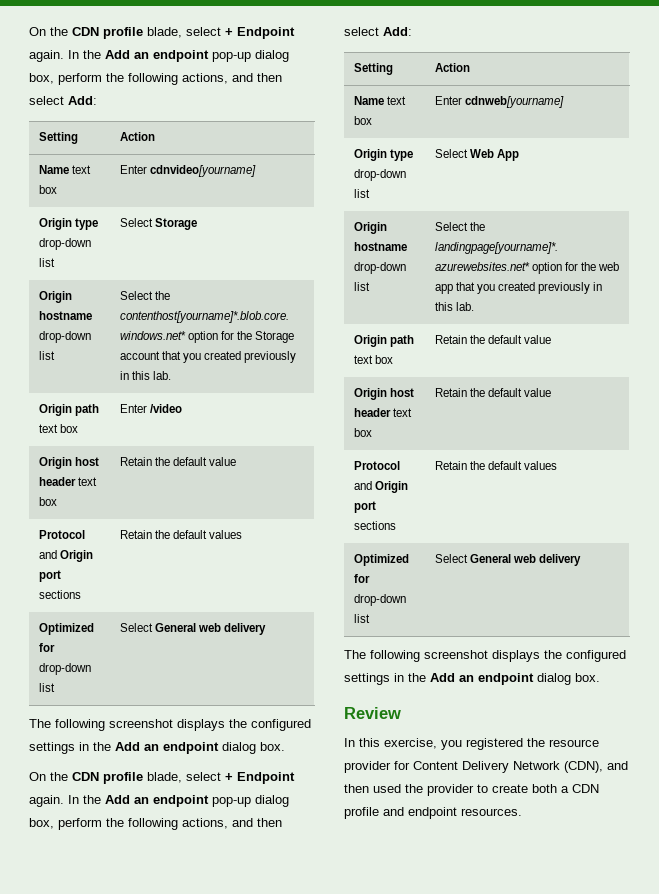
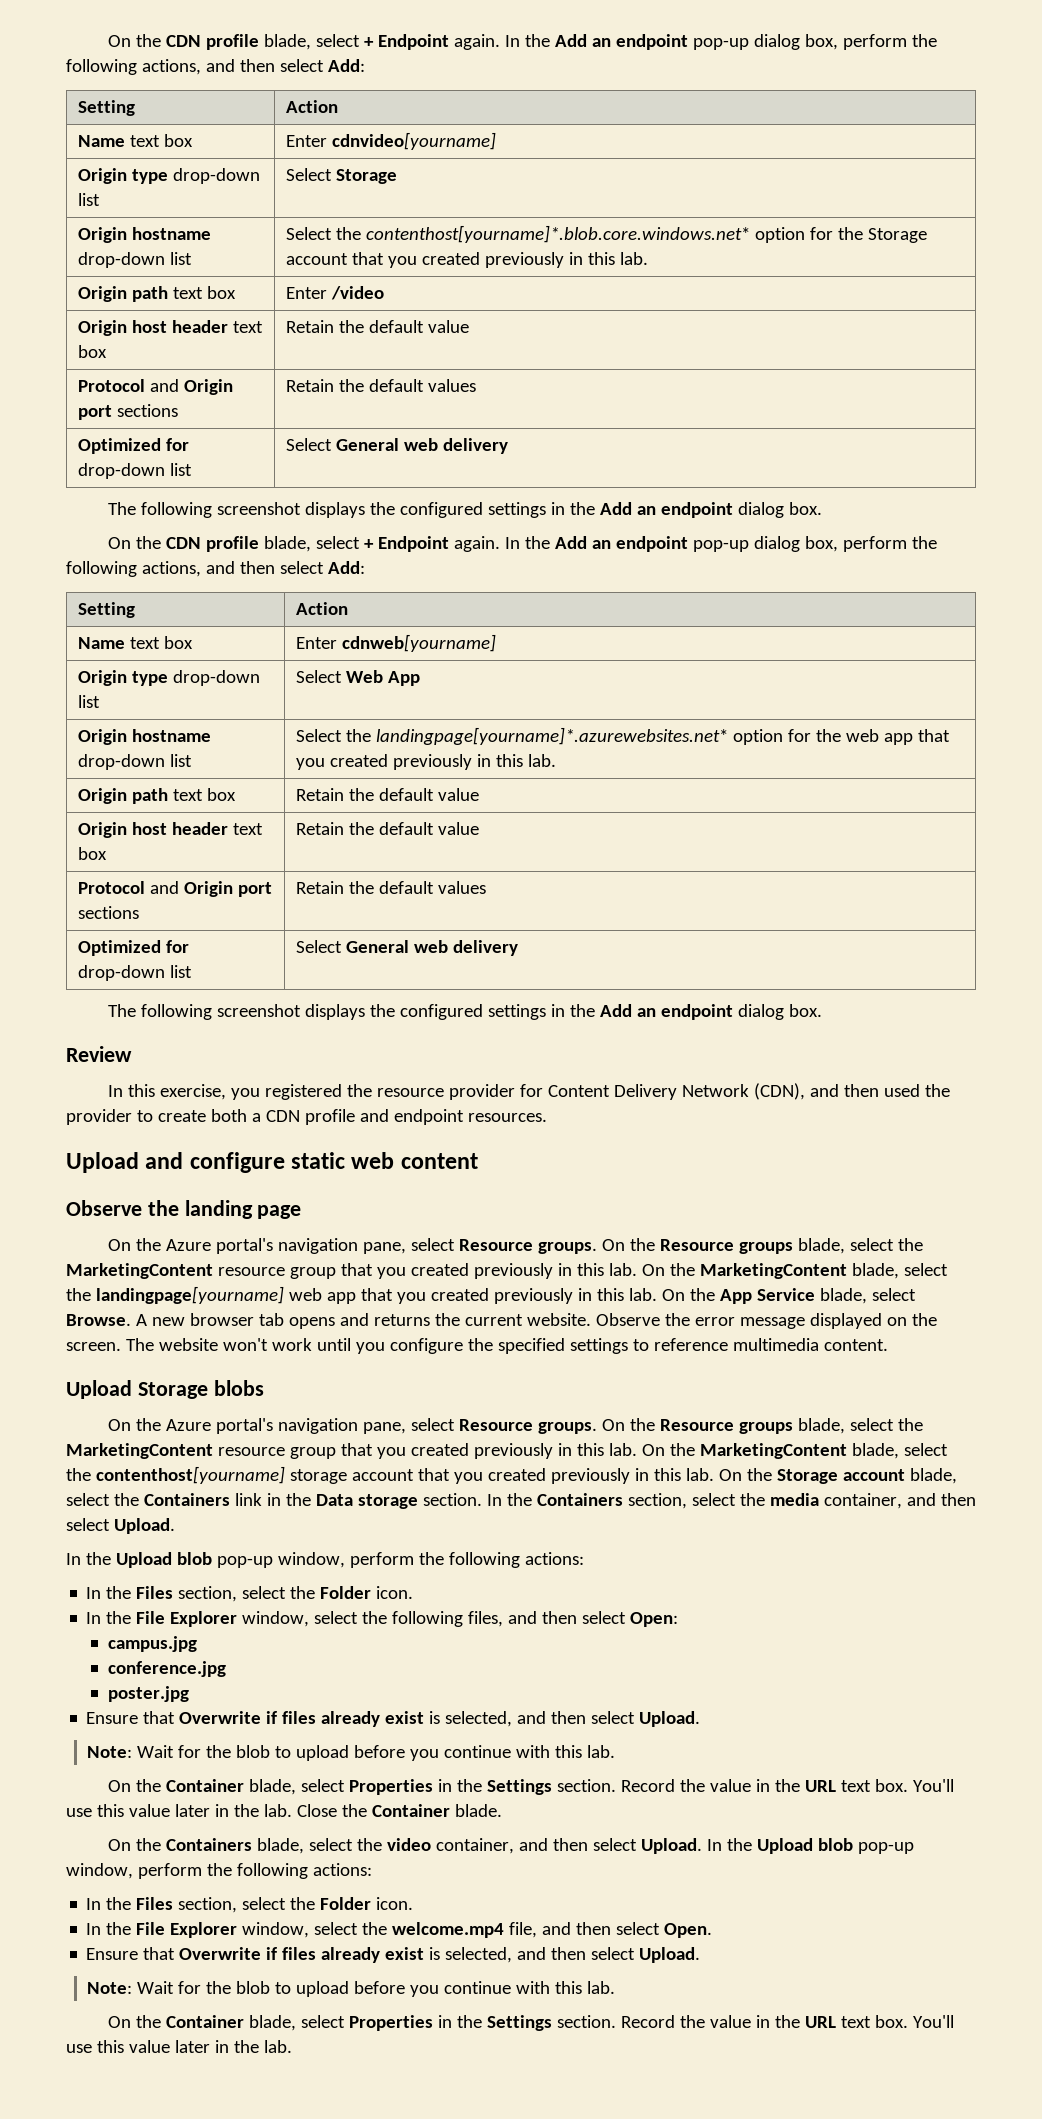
+ Upload and configure static web content
+ Observe the landing page
+ On the Azure portal's navigation pane, select Resource groups. On the Resource groups blade, select the MarketingContent resource group that you created previously in this lab. On the MarketingContent blade, select the landingpage[yourname] web app that you created previously in this lab. On the App Service blade, select Browse. A new browser tab opens and returns the current website. Observe the error message displayed on the screen. The website won't work until you configure the specified settings to reference multimedia content.
+ Upload Storage blobs
+ On the Azure portal's navigation pane, select Resource groups. On the Resource groups blade, select the MarketingContent resource group that you created previously in this lab. On the MarketingContent blade, select the contenthost[yourname] storage account that you created previously in this lab. On the Storage account blade, select the Containers link in the Data storage section. In the Containers section, select the media container, and then select Upload.
+ In the Upload blob pop-up window, perform the following actions:
+ In the Files section, select the Folder icon.
+ In the File Explorer window, select the following files, and then select Open:
+ campus.jpg
+ conference.jpg
+ poster.jpg
+ Ensure that Overwrite if files already exist is selected, and then select Upload.
+ Note: Wait for the blob to upload before you continue with this lab.
+ On the Container blade, select Properties in the Settings section. Record the value in the URL text box. You'll use this value later in the lab. Close the Container blade.
+ On the Containers blade, select the video container, and then select Upload. In the Upload blob pop-up window, perform the following actions:
+ In the Files section, select the Folder icon.
+ In the File Explorer window, select the welcome.mp4 file, and then select Open.
+ Ensure that Overwrite if files already exist is selected, and then select Upload.
+ Note: Wait for the blob to upload before you continue with this lab.
+ On the Container blade, select Properties in the Settings section. Record the value in the URL text box. You'll use this value later in the lab.

